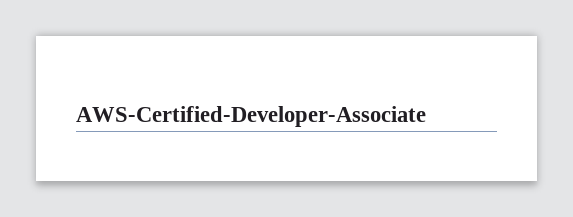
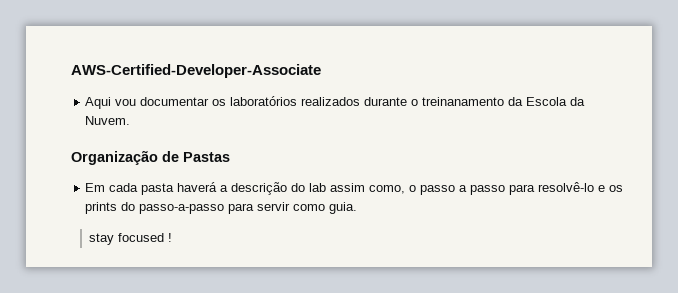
+ Aqui vou documentar os laboratórios realizados durante o treinanamento da Escola da Nuvem.
+ Organização de Pastas
+ Em cada pasta haverá a descrição do lab assim como, o passo a passo para resolvê-lo e os prints do passo-a-passo para servir como guia.
+ stay focused !

